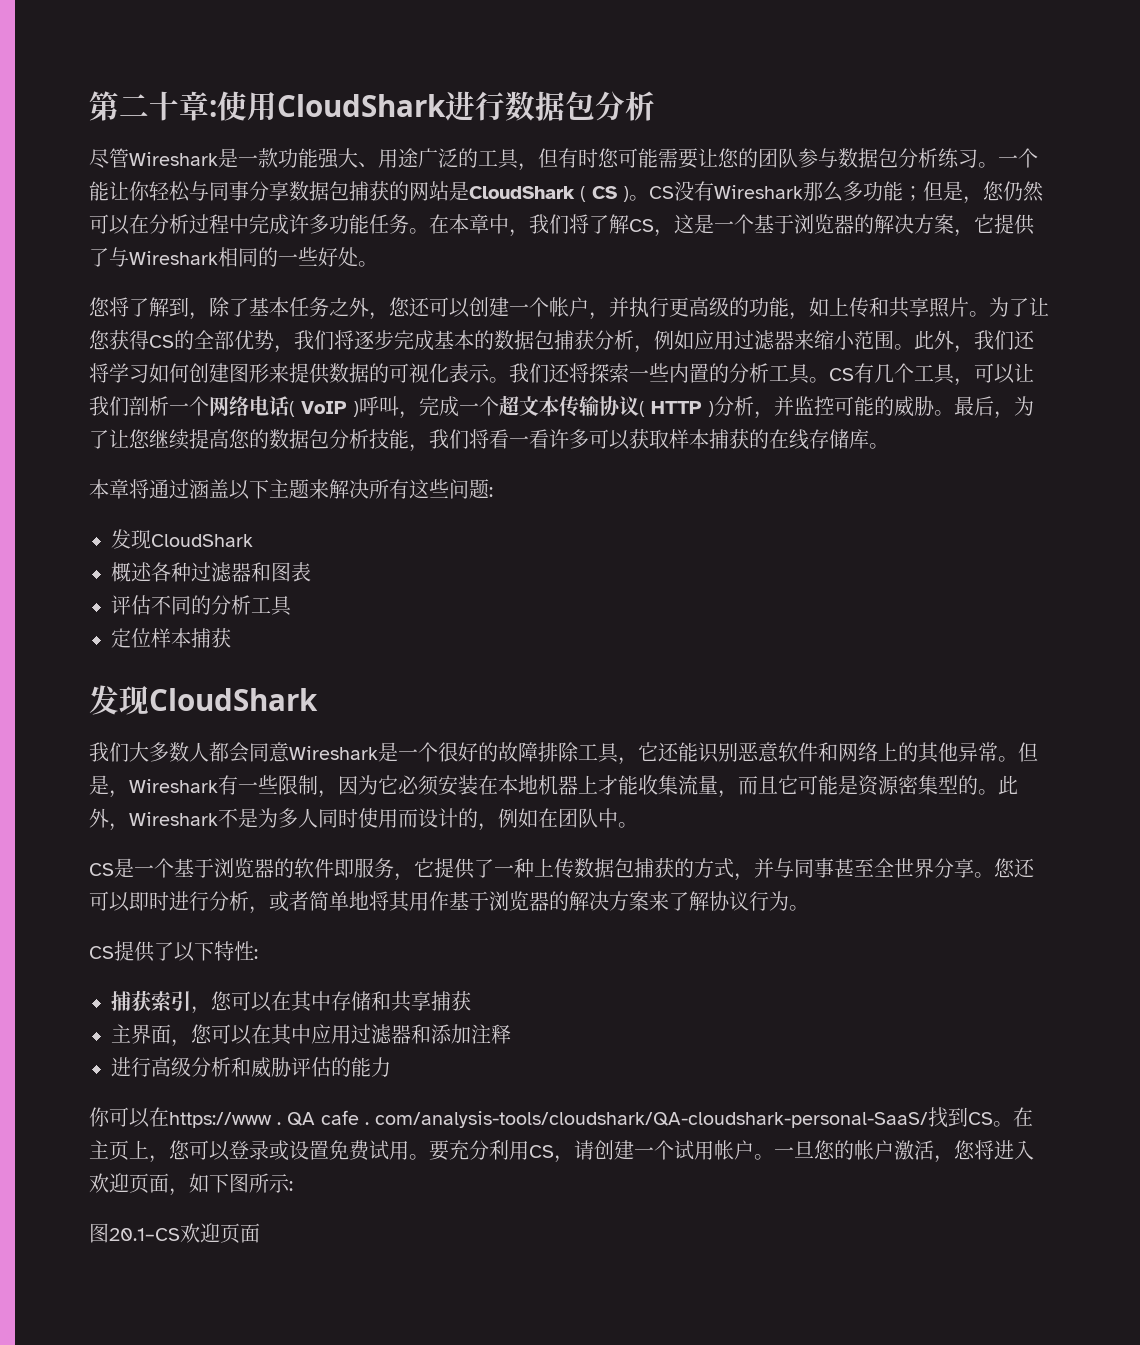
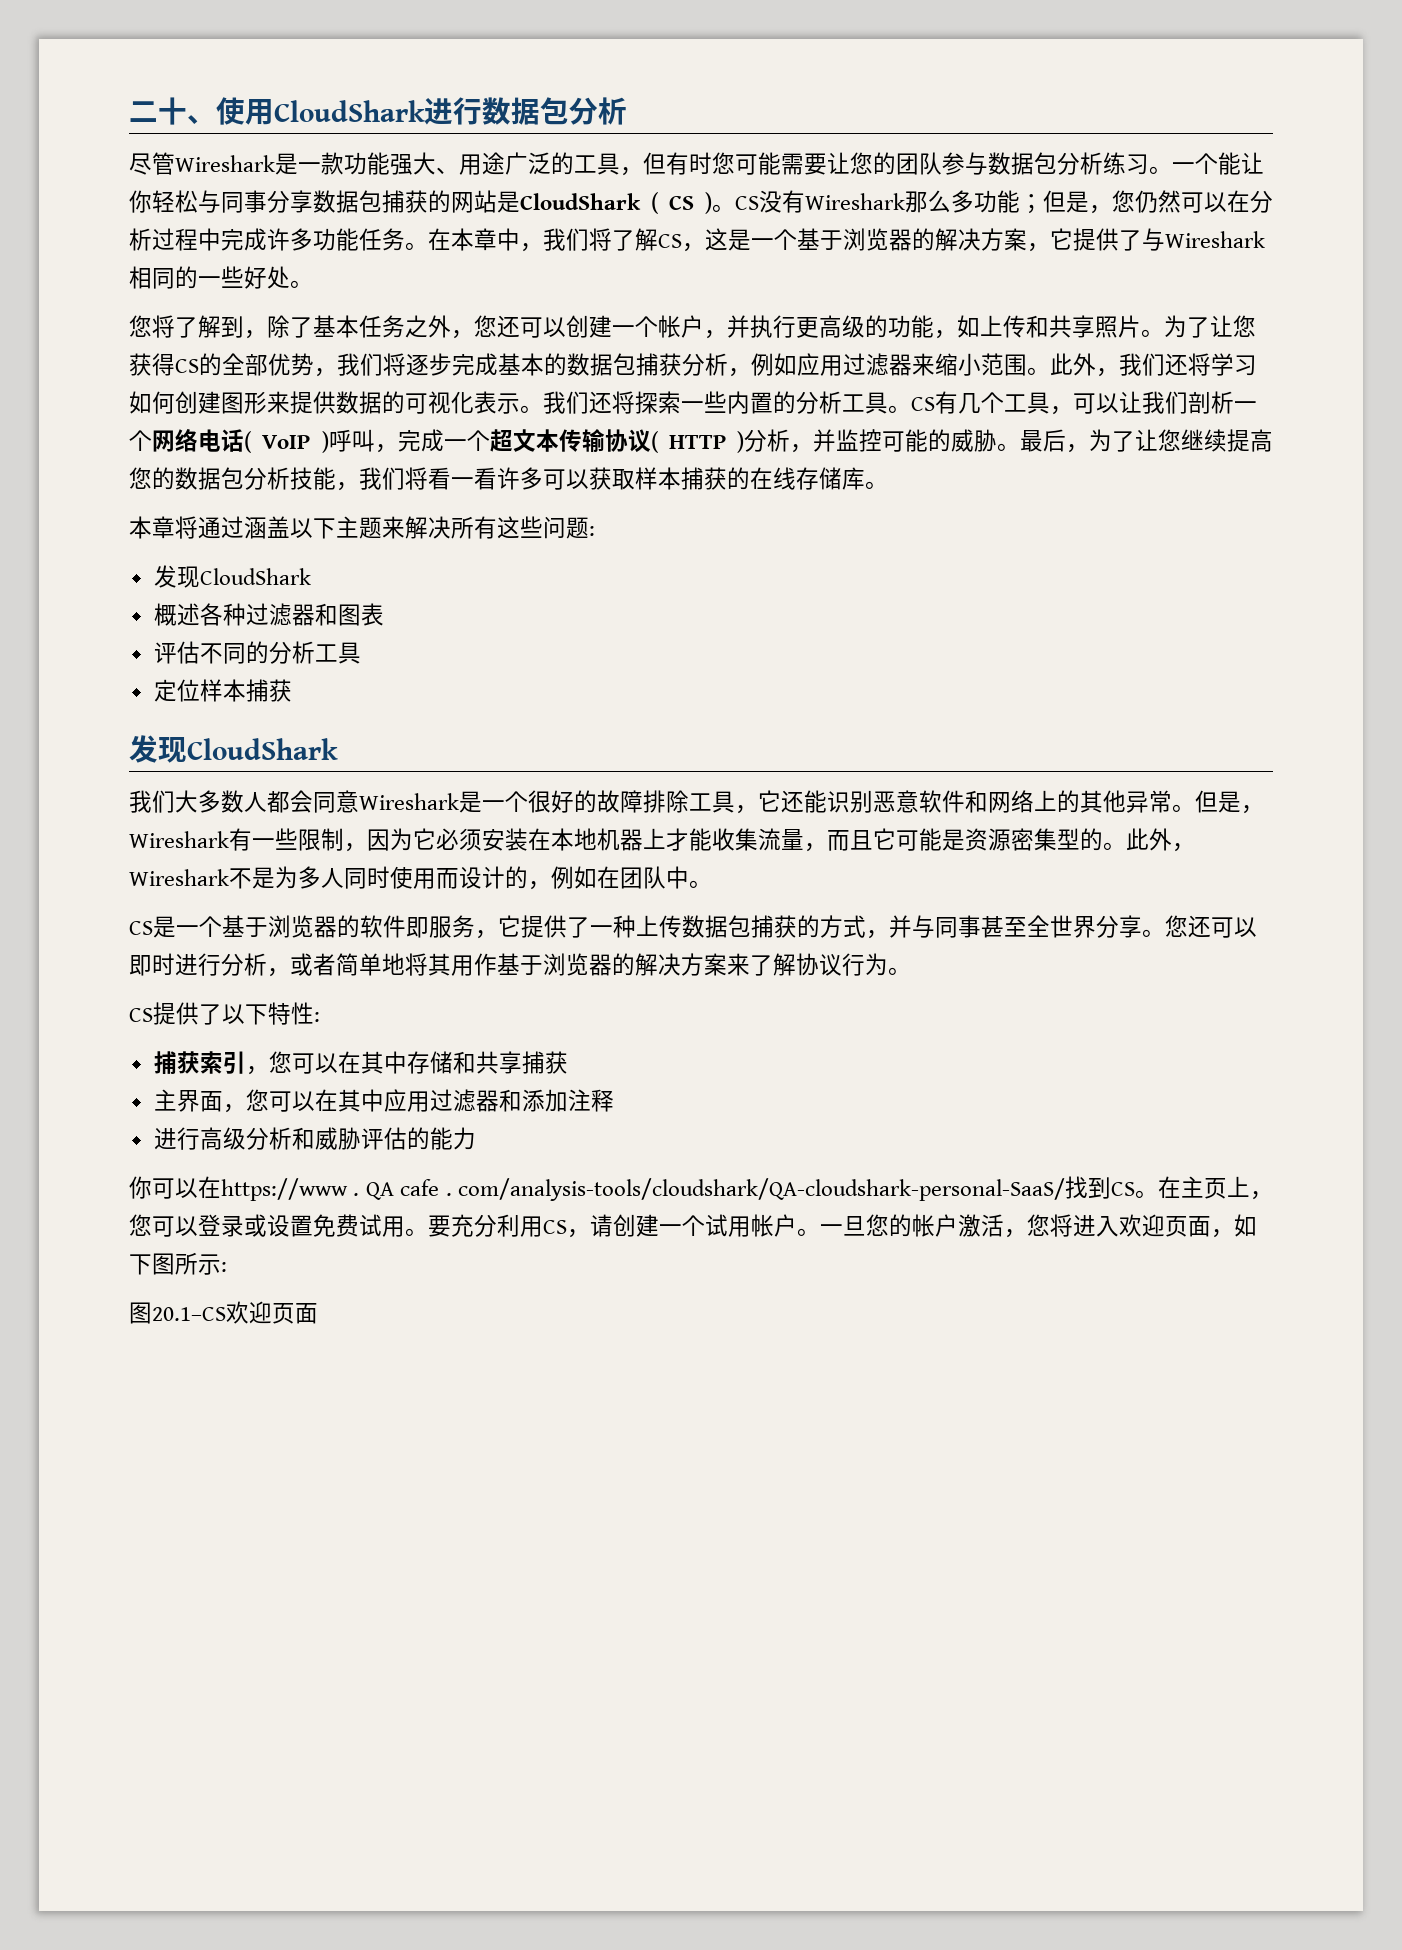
- 第二十章:使用CloudShark进行数据包分析
+ 二十、使用CloudShark进行数据包分析

